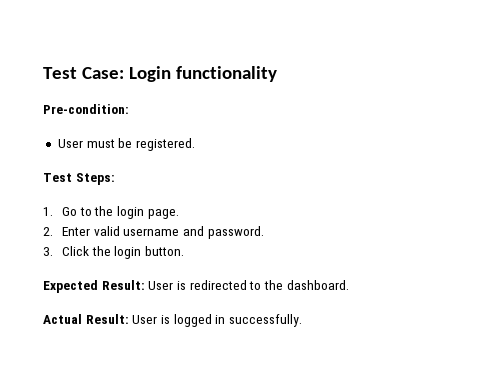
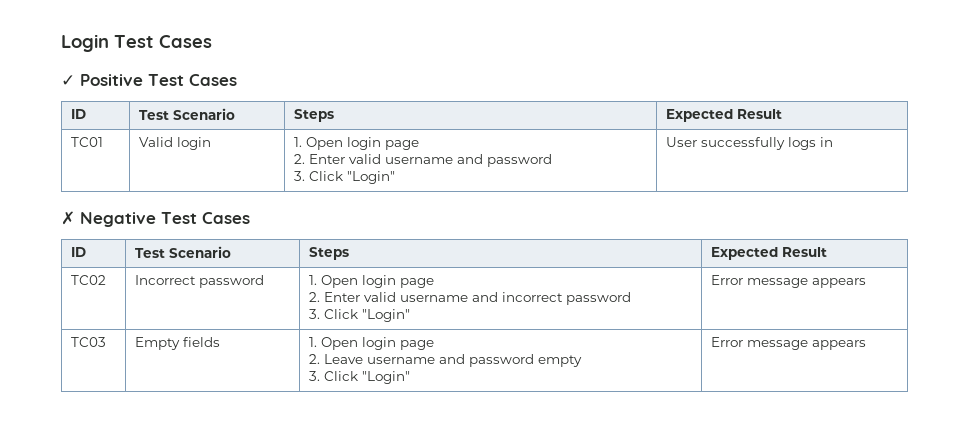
- Test Case: Login functionality
- Pre-condition:
- User must be registered.
- Test Steps:
- 1. Go to the login page.
- 2. Enter valid username and password.
- 3. Click the login button.
- Expected Result: User is redirected to the dashboard.
- Actual Result: User is logged in successfully.
+ Login Test Cases
+ ✓ Positive Test Cases
+ ID | Test Scenario | Steps | Expected Result
+ TC01 | Valid login | 1. Open login page
+ 2. Enter valid username and password
+ 3. Click "Login" | User successfully logs in
+ ✗ Negative Test Cases
+ ID | Test Scenario | Steps | Expected Result
+ TC02 | Incorrect password | 1. Open login page
+ 2. Enter valid username and incorrect password
+ 3. Click "Login" | Error message appears
+ TC03 | Empty fields | 1. Open login page
+ 2. Leave username and password empty
+ 3. Click "Login" | Error message appears

